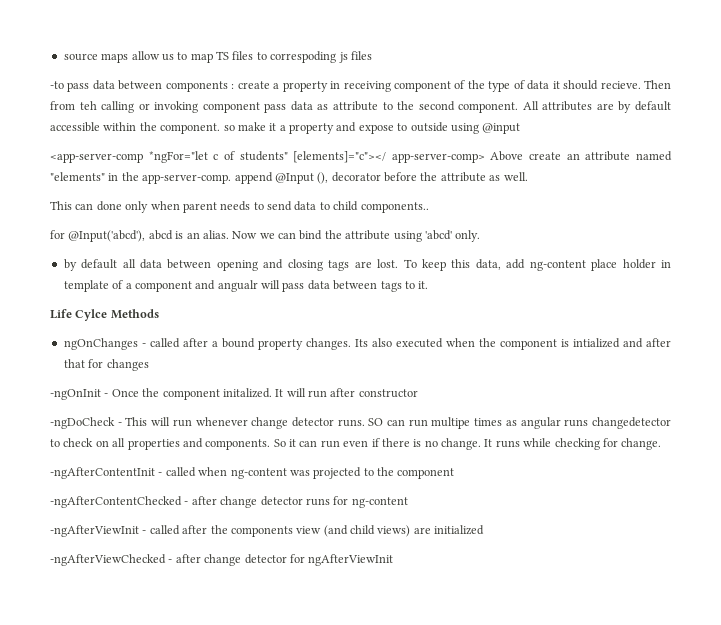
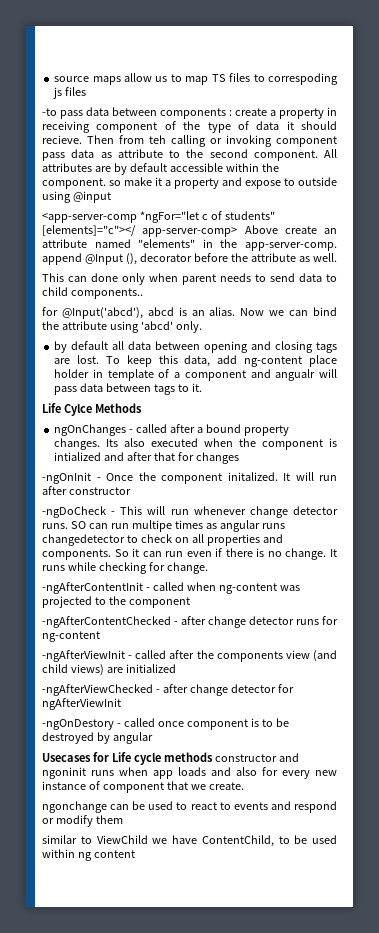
+ -ngOnDestory - called once component is to be destroyed by angular
+ Usecases for Life cycle methods constructor and ngoninit runs when app loads and also for every new instance of component that we create.
+ ngonchange can be used to react to events and respond or modify them
+ similar to ViewChild we have ContentChild, to be used within ng content

